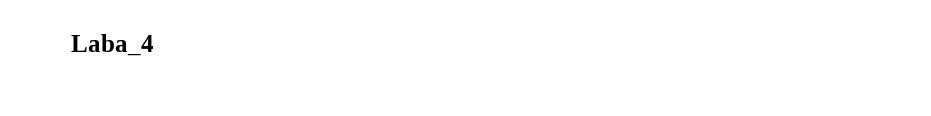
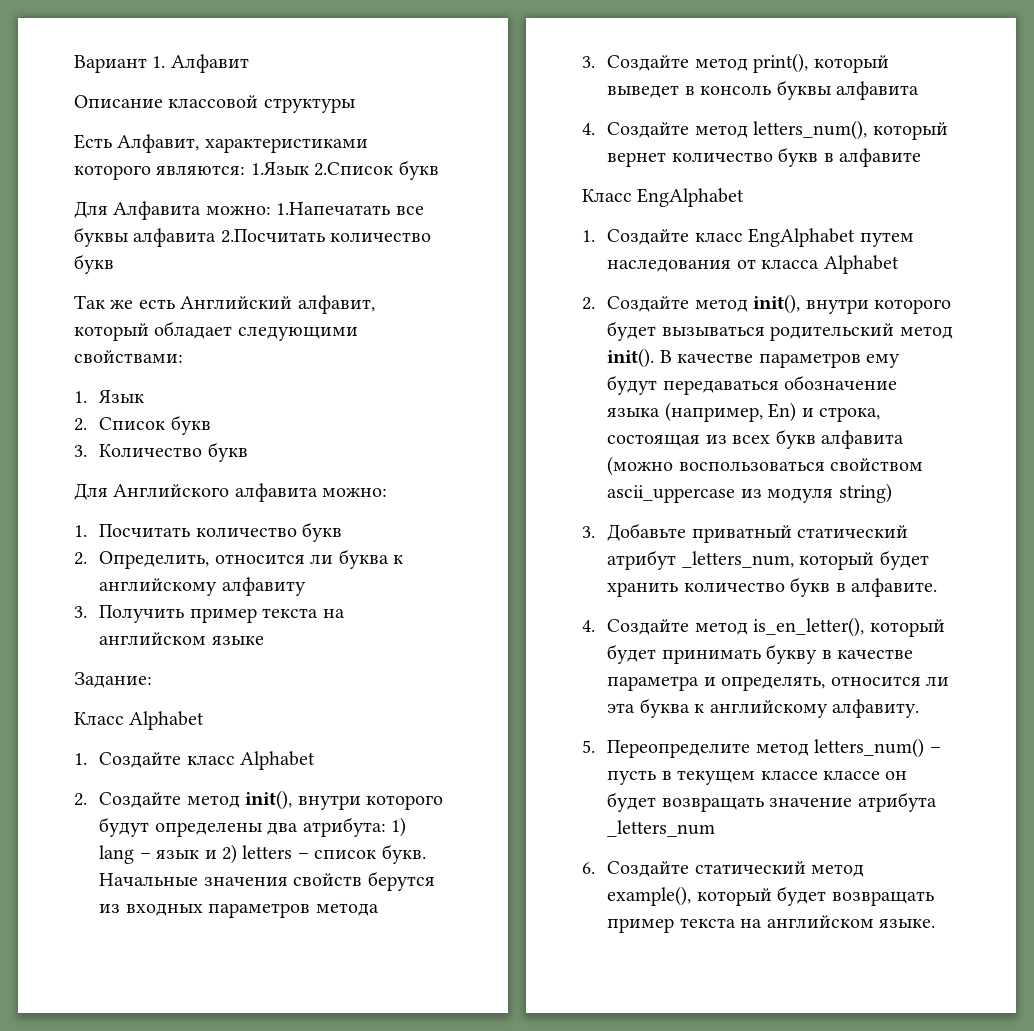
- Laba_4
+ Вариант 1. Алфавит
+ Описание классовой структуры
+ Есть Алфавит, характеристиками которого являются: 1.Язык 2.Список букв
+ Для Алфавита можно: 1.Напечатать все буквы алфавита 2.Посчитать количество букв
+ Так же есть Английский алфавит, который обладает следующими свойствами:
+ 1. Язык
+ 2. Список букв
+ 3. Количество букв
+ Для Английского алфавита можно:
+ 1. Посчитать количество букв
+ 2. Определить, относится ли буква к английскому алфавиту
+ 3. Получить пример текста на английском языке
+ Задание:
+ Класс Alphabet
+ 1. Создайте класс Alphabet
+ 2. Создайте метод init(), внутри которого будут определены два атрибута: 1) lang – язык и 2) letters – список букв. Начальные значения свойств берутся из входных параметров метода
+ 3. Создайте метод print(), который выведет в консоль буквы алфавита
+ 4. Создайте метод letters_num(), который вернет количество букв в алфавите
+ Класс EngAlphabet
+ 1. Создайте класс EngAlphabet путем наследования от класса Alphabet
+ 2. Создайте метод init(), внутри которого будет вызываться родительский метод init(). В качестве параметров ему будут передаваться обозначение языка (например, En) и строка, состоящая из всех букв алфавита (можно воспользоваться свойством ascii_uppercase из модуля string)
+ 3. Добавьте приватный статический атрибут _letters_num, который будет хранить количество букв в алфавите.
+ 4. Создайте метод is_en_letter(), который будет принимать букву в качестве параметра и определять, относится ли эта буква к английскому алфавиту.
+ 5. Переопределите метод letters_num() – пусть в текущем классе классе он будет возвращать значение атрибута _letters_num
+ 6. Создайте статический метод example(), который будет возвращать пример текста на английском языке.

